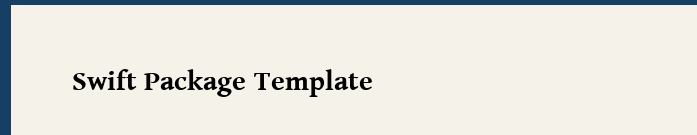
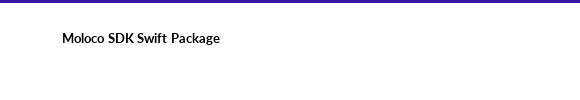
- Swift Package Template
+ Moloco SDK Swift Package

